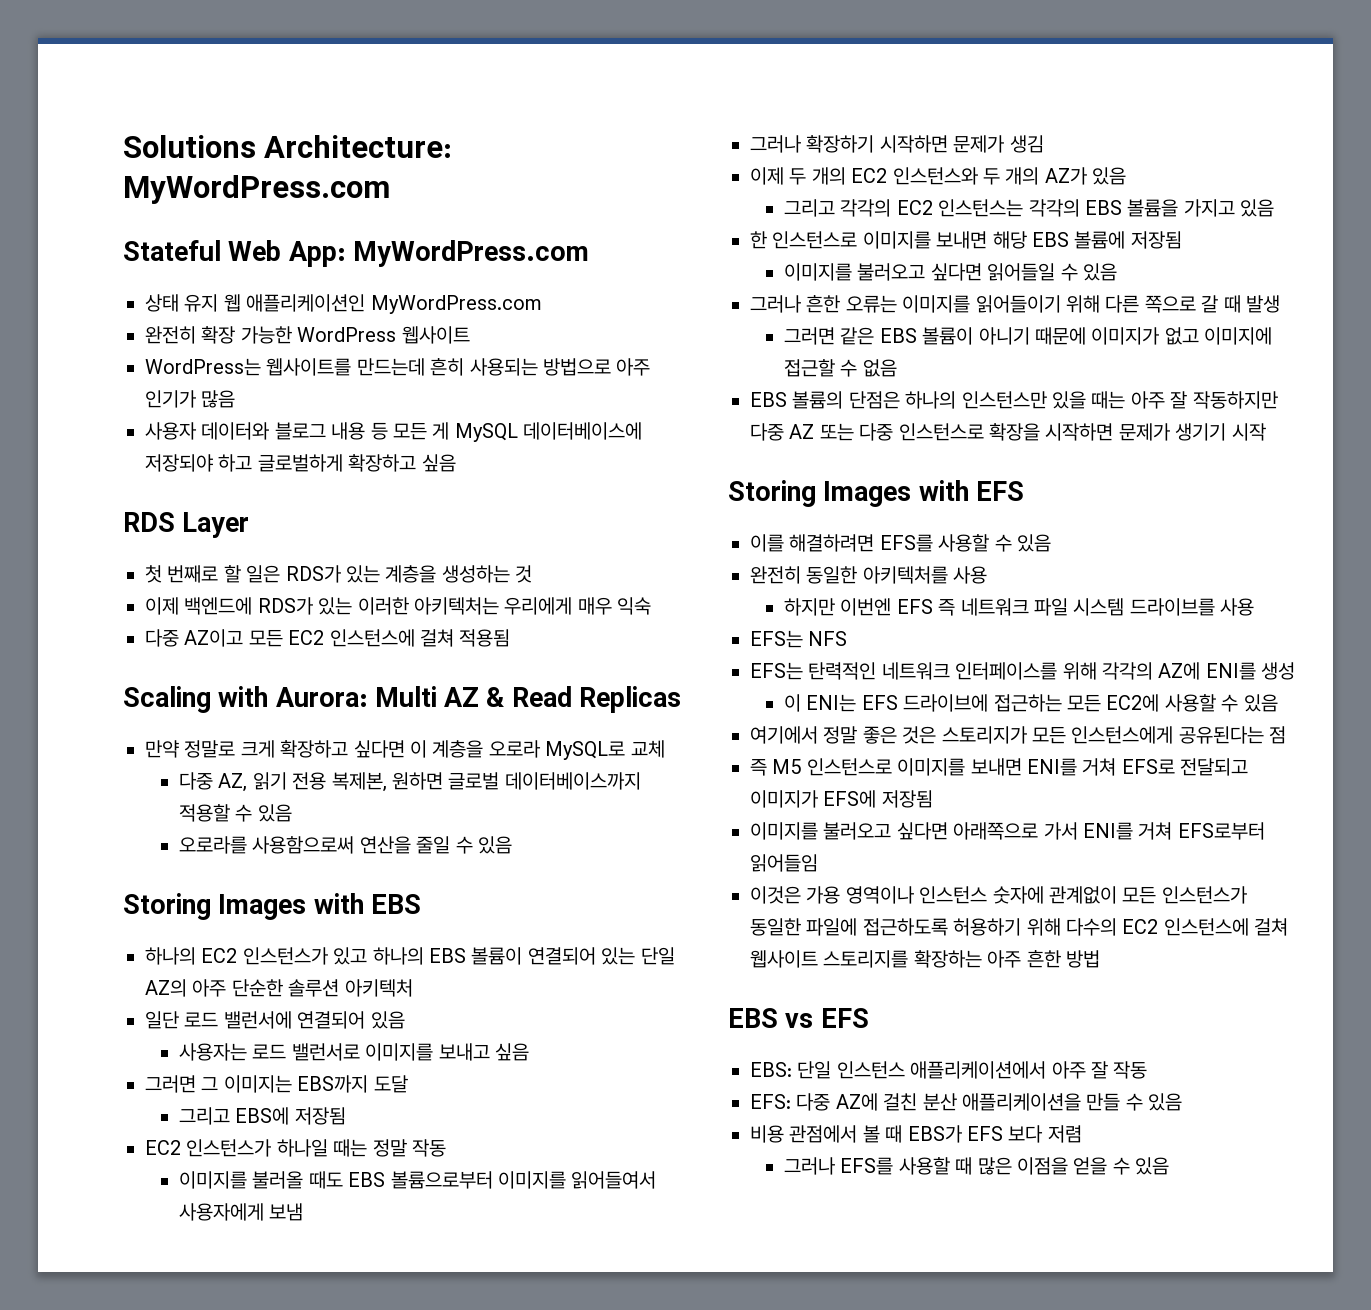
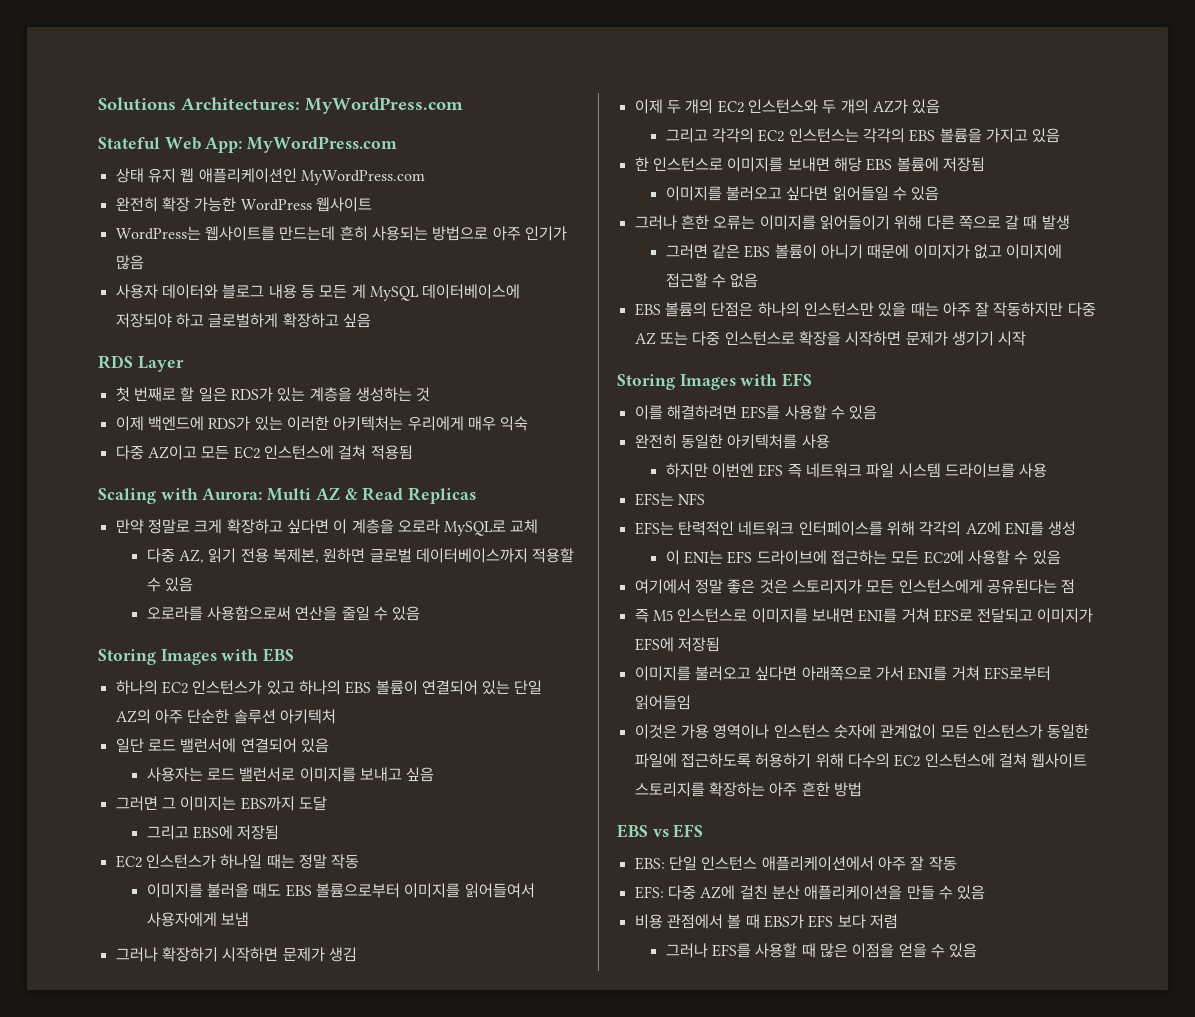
- Solutions Architecture: MyWordPress.com
+ Solutions Architectures: MyWordPress.com

